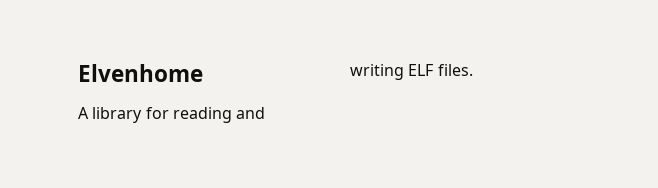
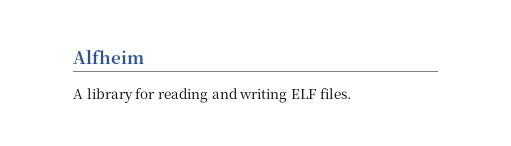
- Elvenhome
+ Alfheim

